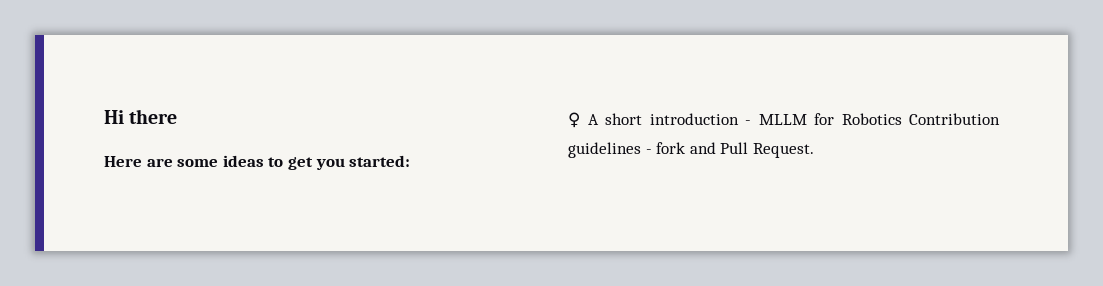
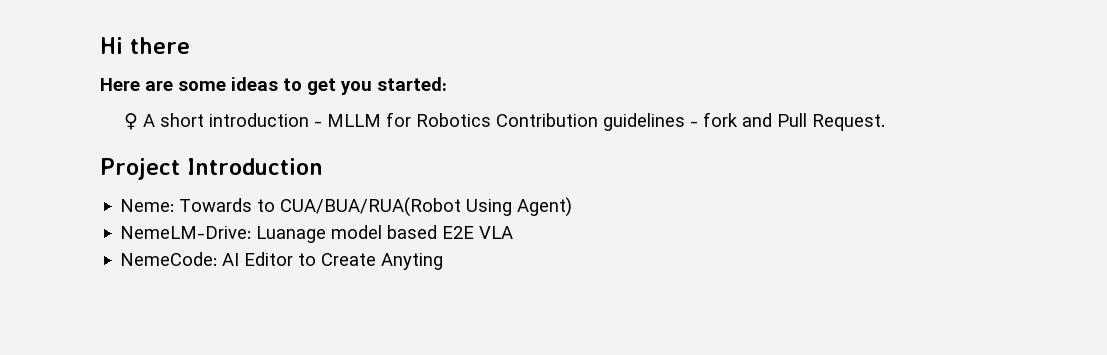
+ Project Introduction
+ Neme: Towards to CUA/BUA/RUA(Robot Using Agent)
+ NemeLM-Drive: Luanage model based E2E VLA
+ NemeCode: AI Editor to Create Anyting

